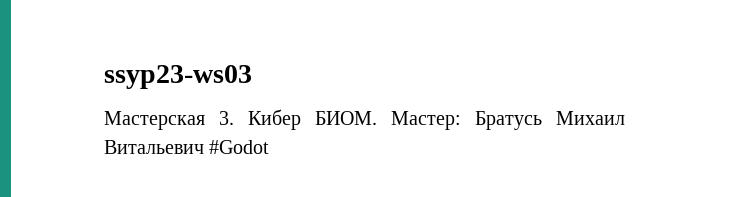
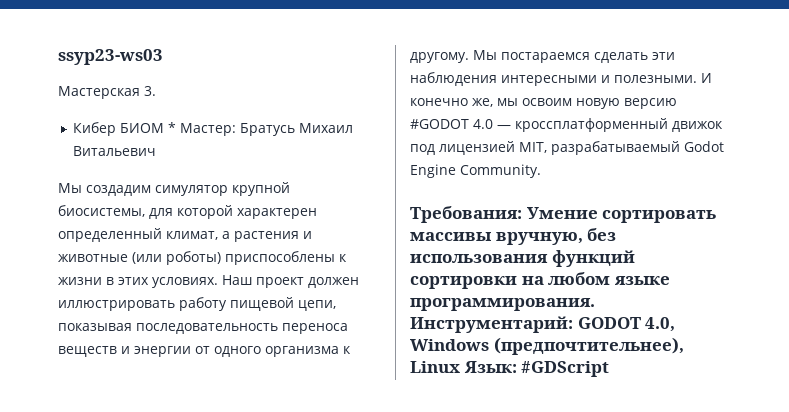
- Мастерская 3. Кибер БИОМ. Мастер: Братусь Михаил Витальевич #Godot
+ Мастерская 3.
+ Кибер БИОМ * Мастер: Братусь Михаил Витальевич
+ Мы создадим симулятор крупной биосистемы, для которой характерен определенный климат, а растения и животные (или роботы) приспособлены к жизни в этих условиях. Наш проект должен иллюстрировать работу пищевой цепи, показывая последовательность переноса веществ и энергии от одного организма к другому. Мы постараемся сделать эти наблюдения интересными и полезными. И конечно же, мы освоим новую версию #GODOT 4.0 — кроссплатформенный движок под лицензией MIT, разрабатываемый Godot Engine Community.
+ Требования: Умение сортировать массивы вручную, без использования функций сортировки на любом языке программирования. Инструментарий: GODOT 4.0, Windows (предпочтительнее), Linux Язык: #GDScript

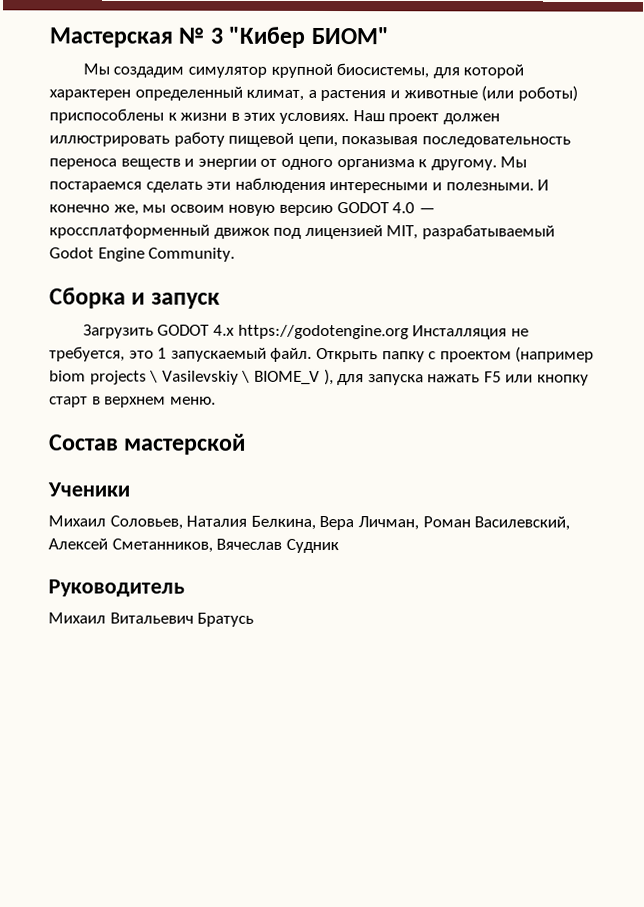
- ssyp23-ws03
- Мастерская 3.
- Кибер БИОМ * Мастер: Братусь Михаил Витальевич
+ Мастерская № 3 "Кибер БИОМ"
- И конечно же, мы освоим новую версию #GODOT 4.0 — кроссплатформенный движок под лицензией MIT, разрабатываемый Godot Engine Community.
+ И конечно же, мы освоим новую версию GODOT 4.0 — кроссплатформенный движок под лицензией MIT, разрабатываемый Godot Engine Community.
- Требования: Умение сортировать массивы вручную, без использования функций сортировки на любом языке программирования. Инструментарий: GODOT 4.0, Windows (предпочтительнее), Linux Язык: #GDScript
+ Сборка и запуск
+ Загрузить GODOT 4.x https://godotengine.org Инсталляция не требуется, это 1 запускаемый файл. Открыть папку с проектом (например biom projects \ Vasilevskiy \ BIOME_V ), для запуска нажать F5 или кнопку старт в верхнем меню.
+ Состав мастерской
+ Ученики
+ Михаил Соловьев, Наталия Белкина, Вера Личман, Роман Василевский, Алексей Сметанников, Вячеслав Судник
+ Руководитель
+ Михаил Витальевич Братусь

